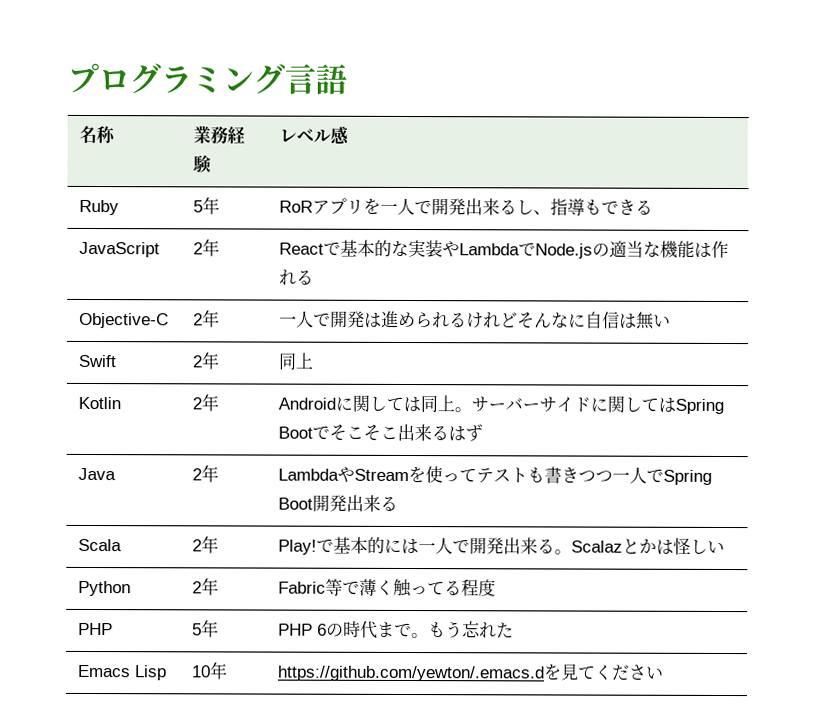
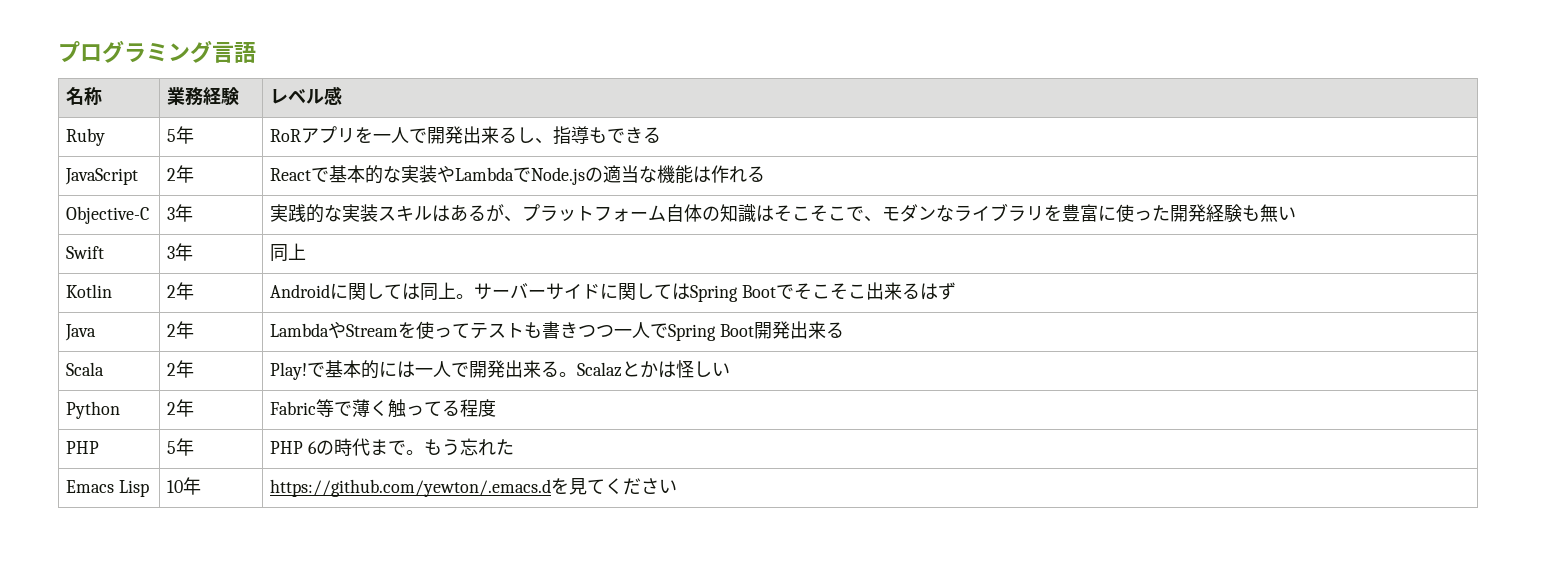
- Objective-C | 2年 | 一人で開発は進められるけれどそんなに自信は無い
+ Objective-C | 3年 | 実践的な実装スキルはあるが、プラットフォーム自体の知識はそこそこで、モダンなライブラリを豊富に使った開発経験も無い
- Swift | 2年 | 同上
+ Swift | 3年 | 同上

